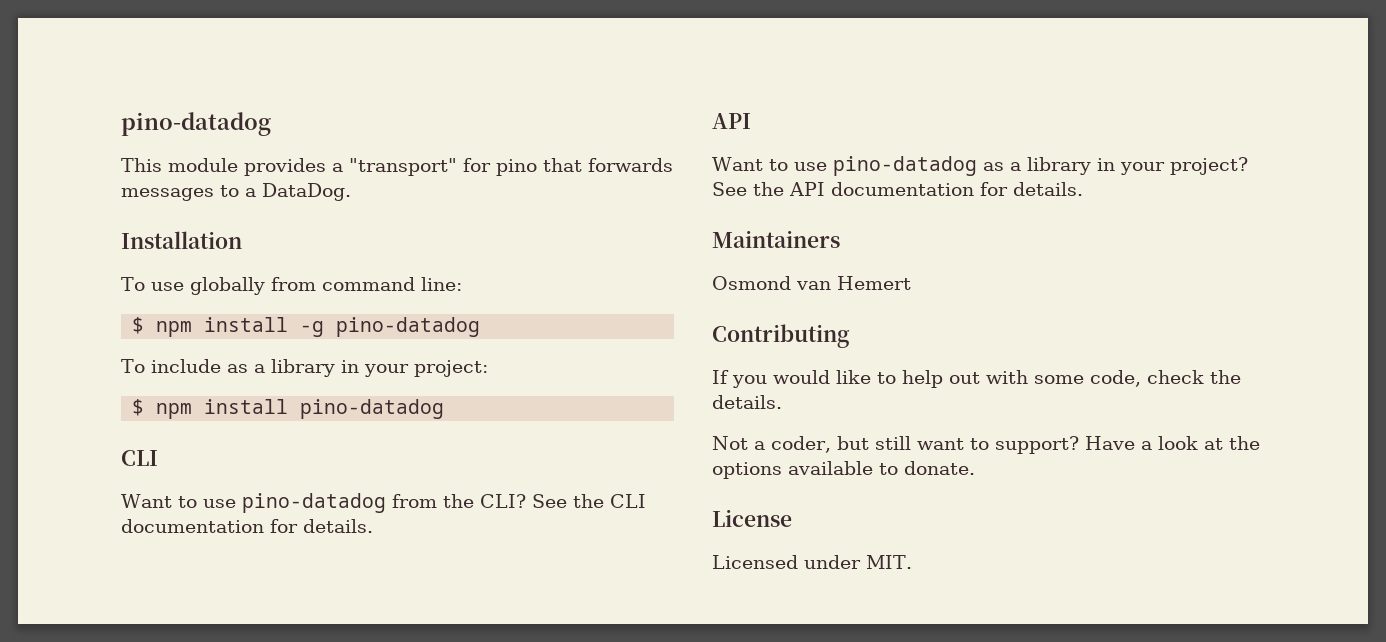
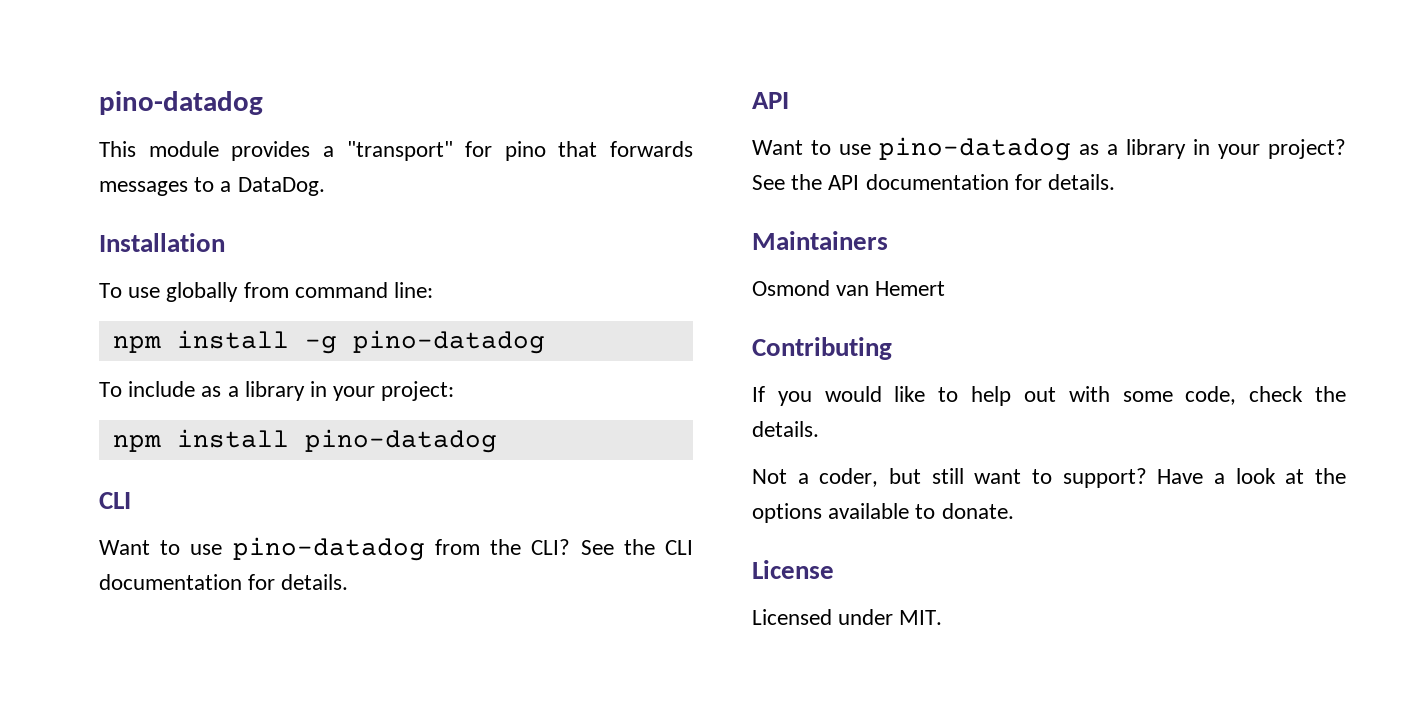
- $ npm install -g pino-datadog
+ npm install -g pino-datadog
- $ npm install pino-datadog
+ npm install pino-datadog

